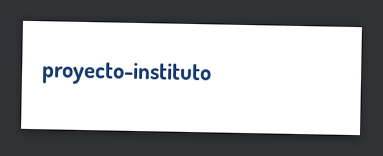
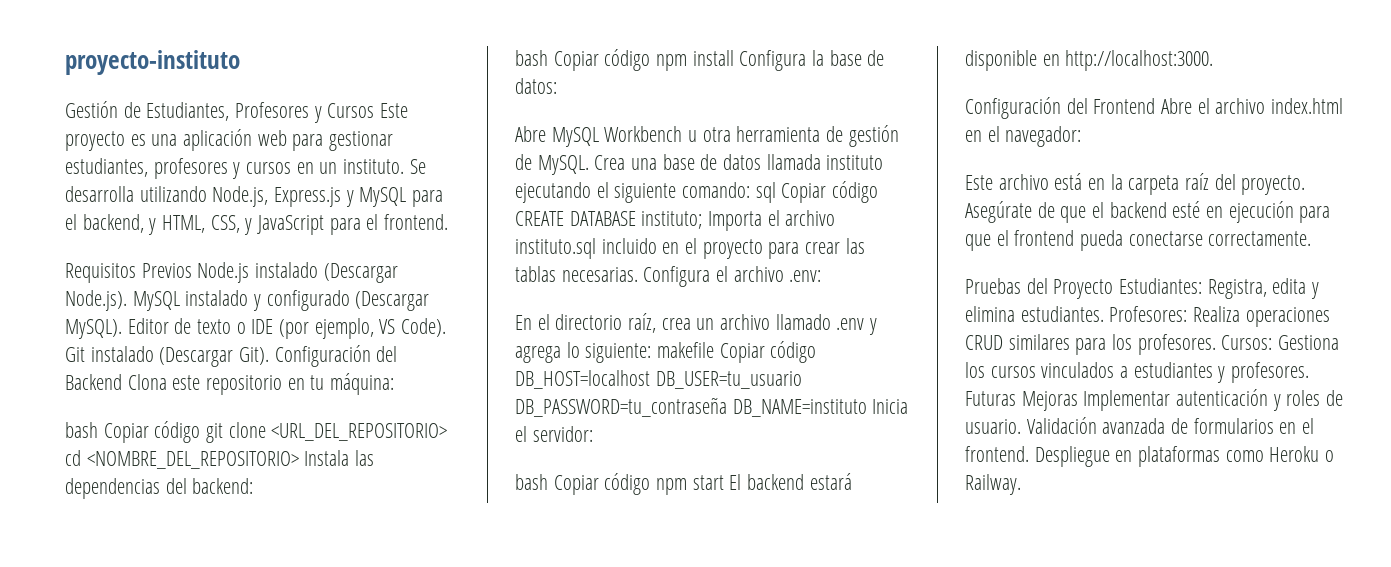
+ Gestión de Estudiantes, Profesores y Cursos Este proyecto es una aplicación web para gestionar estudiantes, profesores y cursos en un instituto. Se desarrolla utilizando Node.js, Express.js y MySQL para el backend, y HTML, CSS, y JavaScript para el frontend.
+ Requisitos Previos Node.js instalado (Descargar Node.js). MySQL instalado y configurado (Descargar MySQL). Editor de texto o IDE (por ejemplo, VS Code). Git instalado (Descargar Git). Configuración del Backend Clona este repositorio en tu máquina:
+ bash Copiar código git clone <URL_DEL_REPOSITORIO> cd <NOMBRE_DEL_REPOSITORIO> Instala las dependencias del backend:
+ bash Copiar código npm install Configura la base de datos:
+ Abre MySQL Workbench u otra herramienta de gestión de MySQL. Crea una base de datos llamada instituto ejecutando el siguiente comando: sql Copiar código CREATE DATABASE instituto; Importa el archivo instituto.sql incluido en el proyecto para crear las tablas necesarias. Configura el archivo .env:
+ En el directorio raíz, crea un archivo llamado .env y agrega lo siguiente: makefile Copiar código DB_HOST=localhost DB_USER=tu_usuario DB_PASSWORD=tu_contraseña DB_NAME=instituto Inicia el servidor:
+ bash Copiar código npm start El backend estará disponible en http://localhost:3000.
+ Configuración del Frontend Abre el archivo index.html en el navegador:
+ Este archivo está en la carpeta raíz del proyecto. Asegúrate de que el backend esté en ejecución para que el frontend pueda conectarse correctamente.
+ Pruebas del Proyecto Estudiantes: Registra, edita y elimina estudiantes. Profesores: Realiza operaciones CRUD similares para los profesores. Cursos: Gestiona los cursos vinculados a estudiantes y profesores. Futuras Mejoras Implementar autenticación y roles de usuario. Validación avanzada de formularios en el frontend. Despliegue en plataformas como Heroku o Railway.

